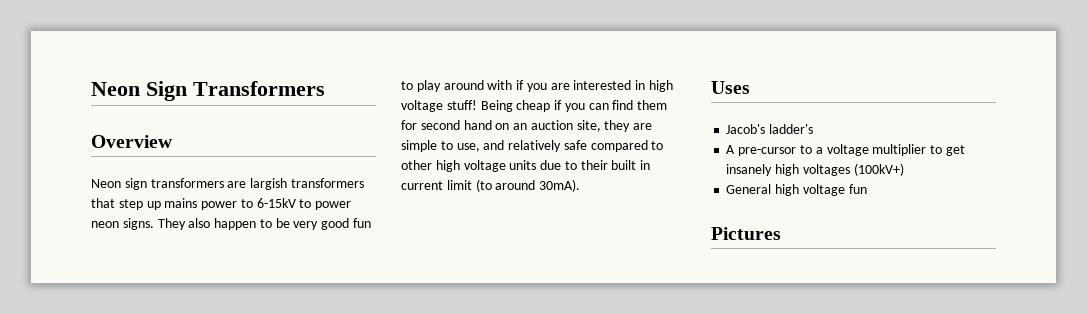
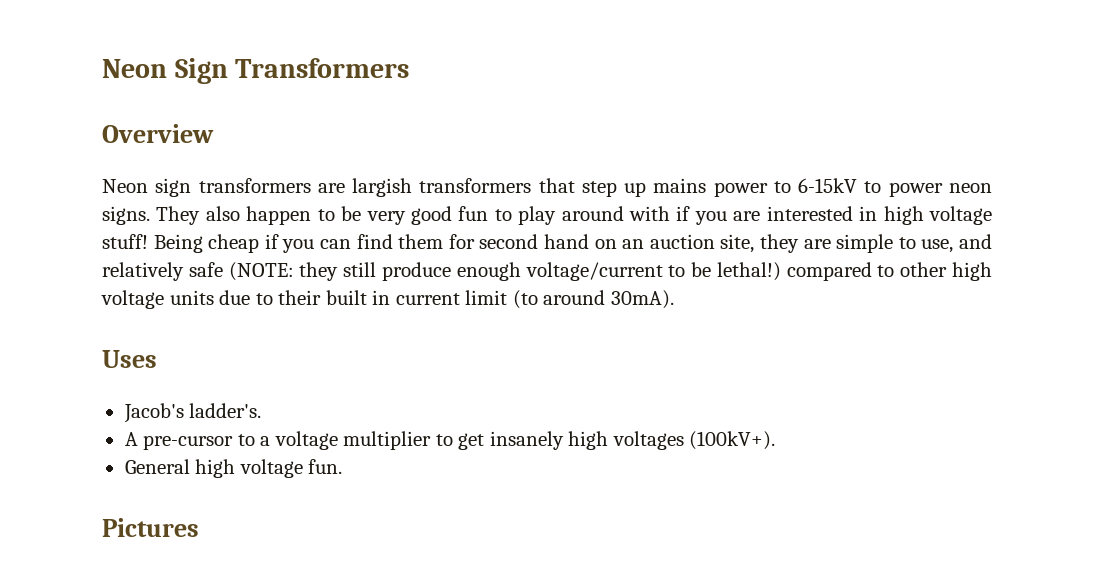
- Being cheap if you can find them for second hand on an auction site, they are simple to use, and relatively safe compared to other high voltage units due to their built in current limit (to around 30mA).
+ Being cheap if you can find them for second hand on an auction site, they are simple to use, and relatively safe (NOTE: they still produce enough voltage/current to be lethal!) compared to other high voltage units due to their built in current limit (to around 30mA).
- Jacob's ladder's
+ Jacob's ladder's.
- A pre-cursor to a voltage multiplier to get insanely high voltages (100kV+)
+ A pre-cursor to a voltage multiplier to get insanely high voltages (100kV+).
- General high voltage fun
+ General high voltage fun.

